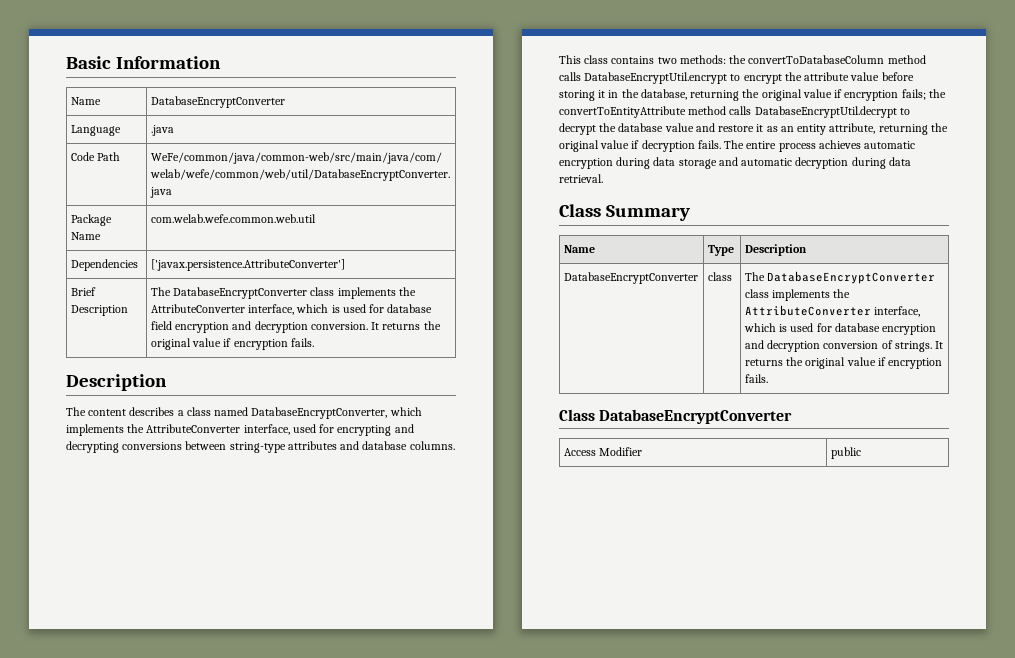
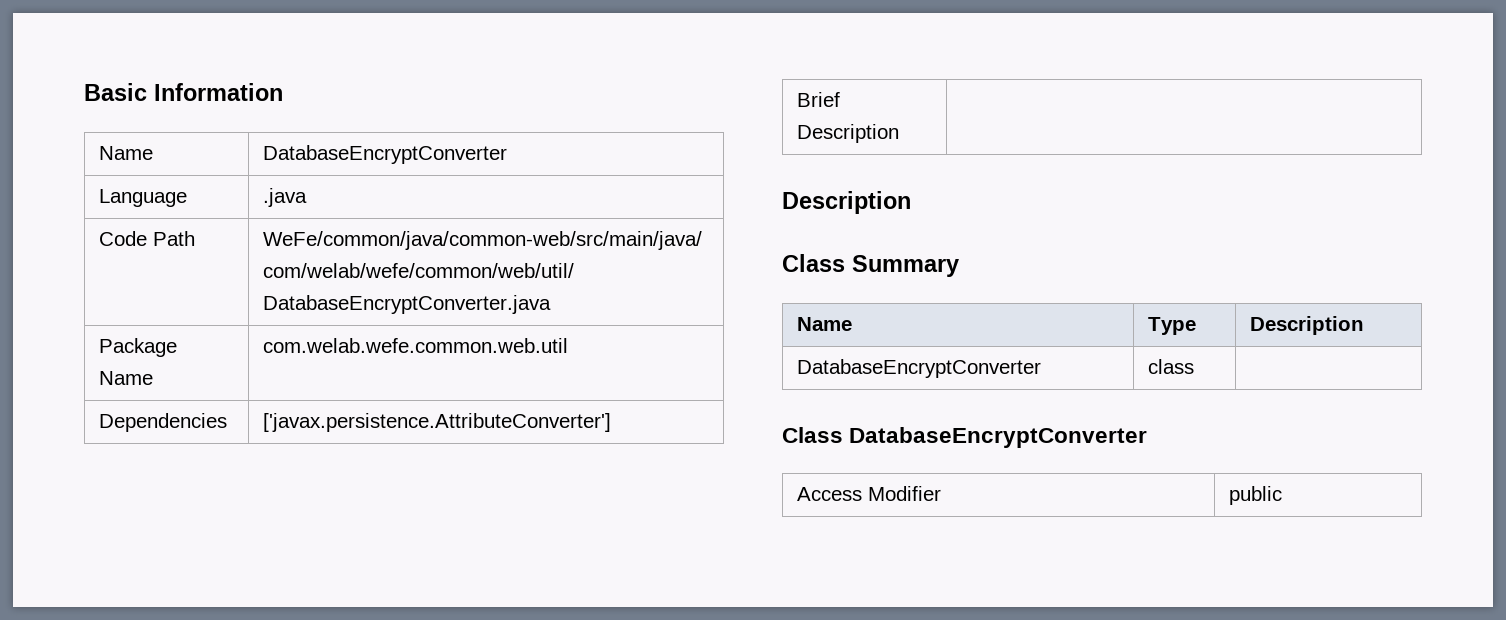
- Brief Description | The DatabaseEncryptConverter class implements the AttributeConverter interface, which is used for database field encryption and decryption conversion. It returns the original value if encryption fails.
+ Brief Description |
  Description
- The content describes a class named DatabaseEncryptConverter, which implements the AttributeConverter interface, used for encrypting and decrypting conversions between string-type attributes and database columns. This class contains two methods: the convertToDatabaseColumn method calls DatabaseEncryptUtil.encrypt to encrypt the attribute value before storing it in the database, returning the original value if encryption fails; the convertToEntityAttribute method calls DatabaseEncryptUtil.decrypt to decrypt the database value and restore it as an entity attribute, returning the original value if decryption fails. The entire process achieves automatic encryption during data storage and automatic decryption during data retrieval.
- DatabaseEncryptConverter | class | The DatabaseEncryptConverter class implements the AttributeConverter interface, which is used for database encryption and decryption conversion of strings. It returns the original value if encryption fails.
+ DatabaseEncryptConverter | class |

